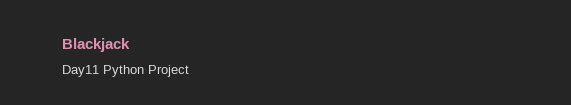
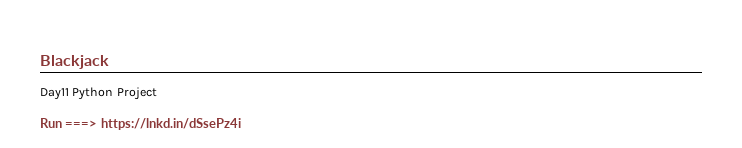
+ Run ===> https://lnkd.in/dSsePz4i

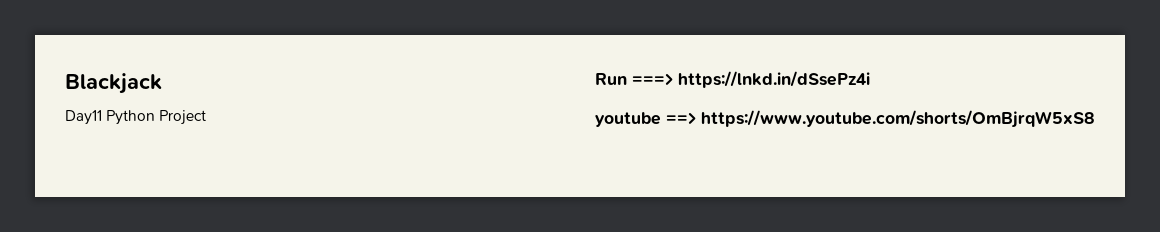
+ youtube ==> https://www.youtube.com/shorts/OmBjrqW5xS8

